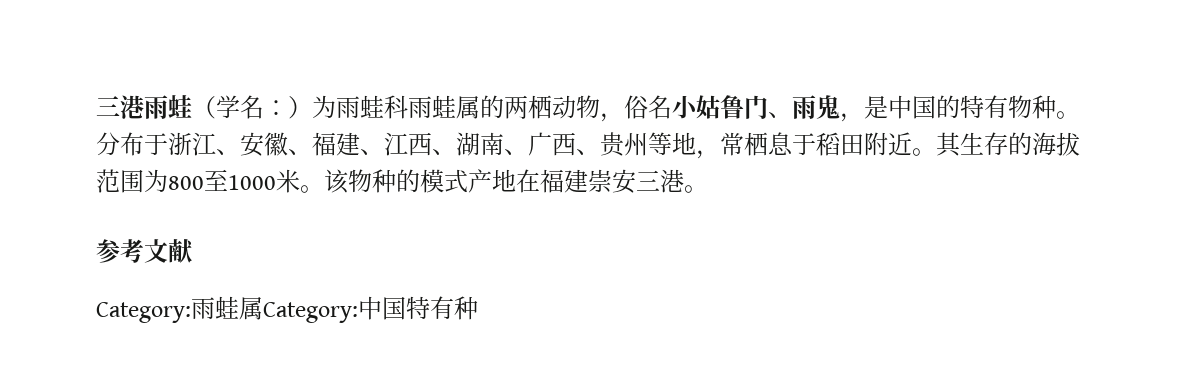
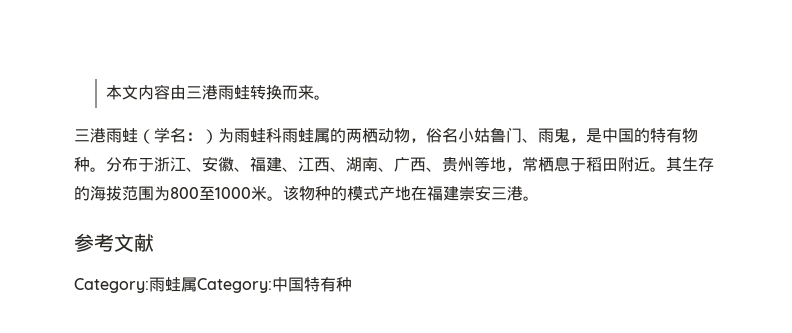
+ 本文内容由三港雨蛙转换而来。

